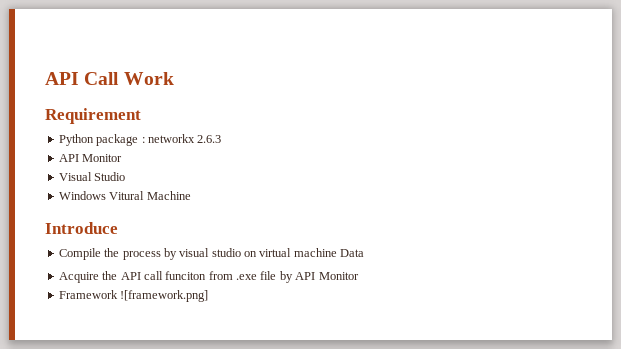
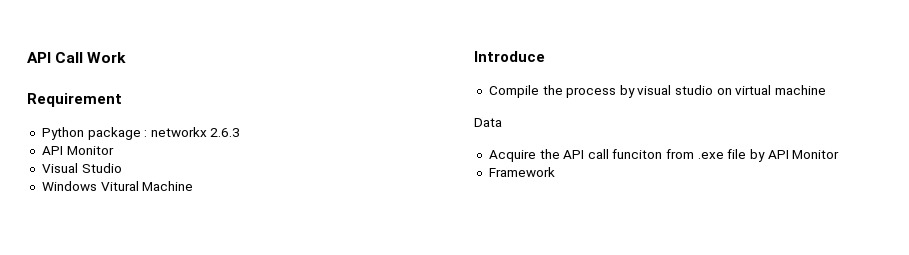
- Compile the process by visual studio on virtual machine Data
+ Compile the process by visual studio on virtual machine
+ Data
- Framework ![framework.png]
+ Framework

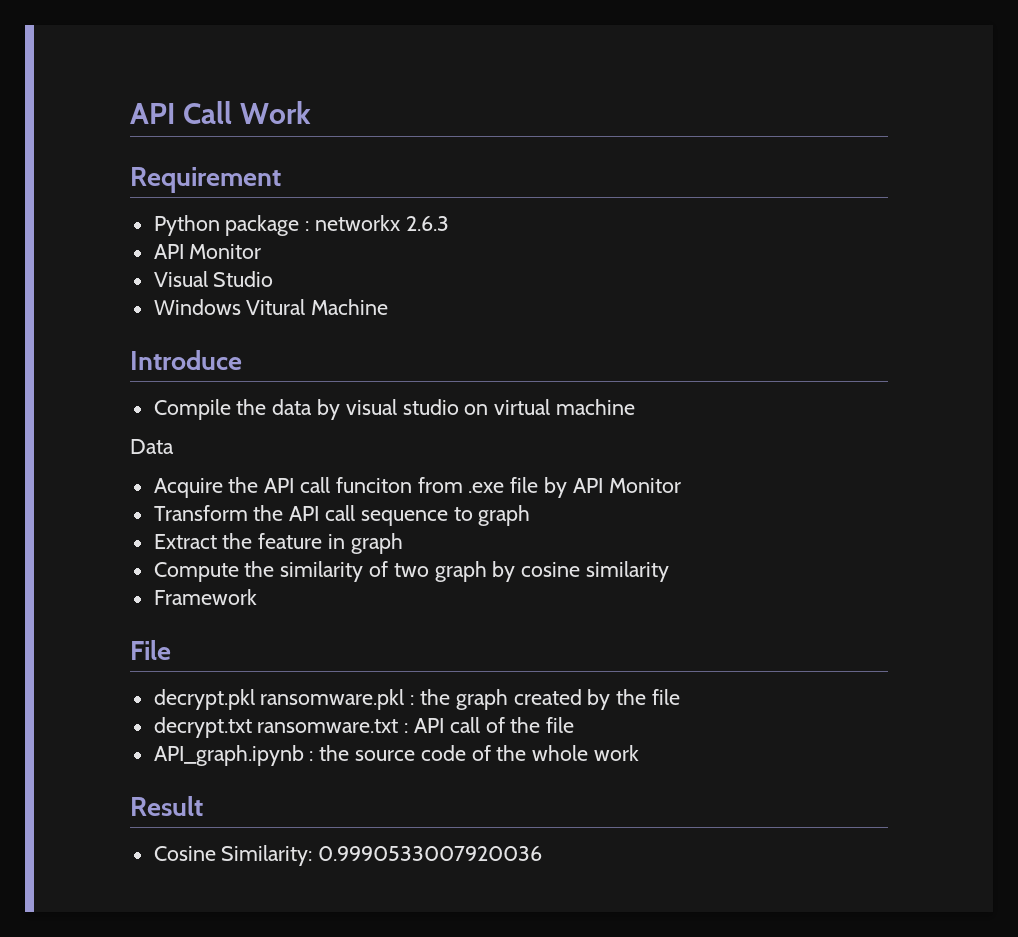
- Compile the process by visual studio on virtual machine
+ Compile the data by visual studio on virtual machine
+ Transform the API call sequence to graph
+ Extract the feature in graph
+ Compute the similarity of two graph by cosine similarity
  Framework
+ File
+ decrypt.pkl ransomware.pkl : the graph created by the file
+ decrypt.txt ransomware.txt : API call of the file
+ API_graph.ipynb : the source code of the whole work
+ Result
+ Cosine Similarity: 0.9990533007920036

